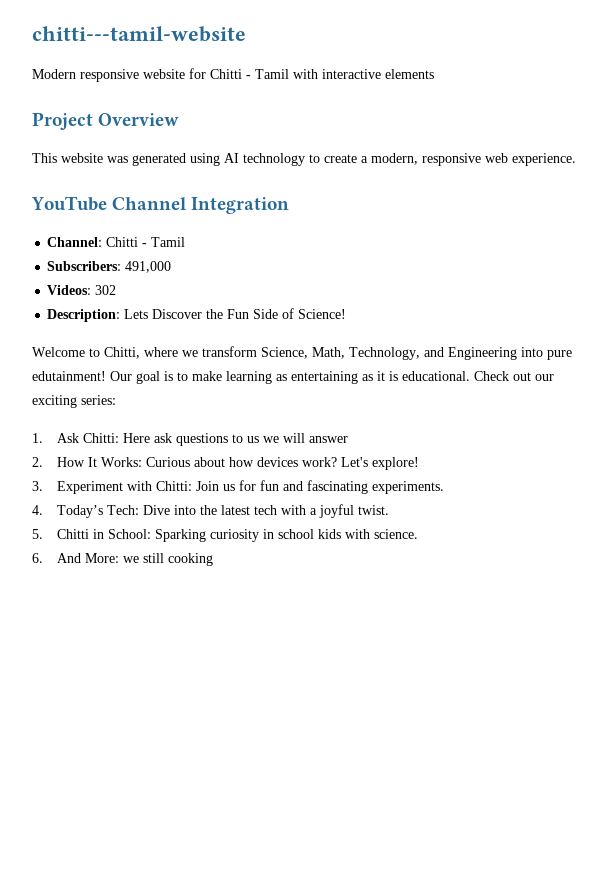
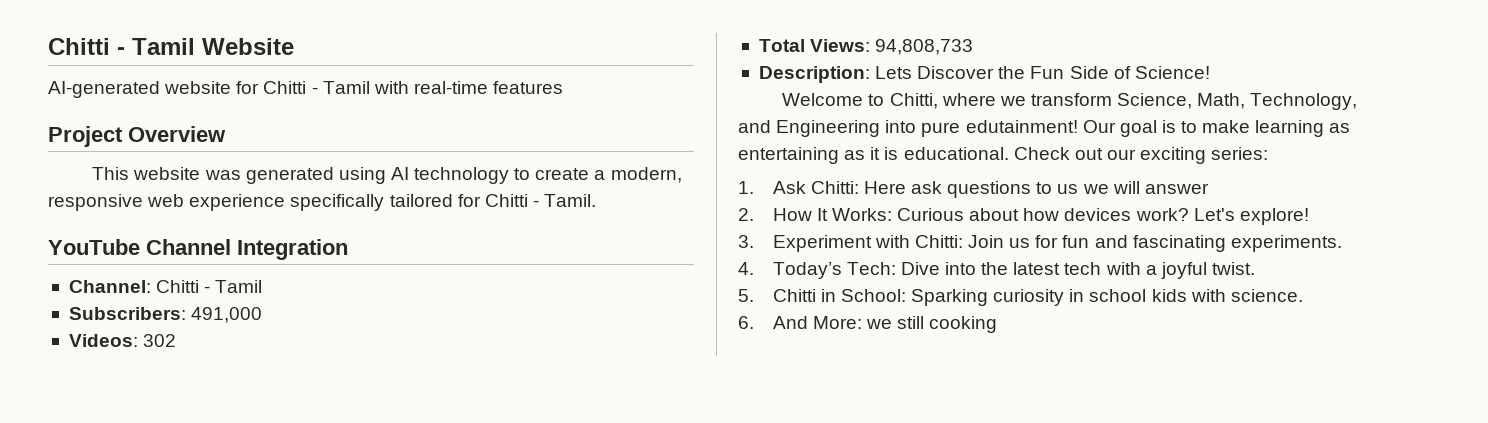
- chitti---tamil-website
- Modern responsive website for Chitti - Tamil with interactive elements
+ Chitti - Tamil Website
+ AI-generated website for Chitti - Tamil with real-time features
- This website was generated using AI technology to create a modern, responsive web experience.
+ This website was generated using AI technology to create a modern, responsive web experience specifically tailored for Chitti - Tamil.
+ Total Views: 94,808,733

